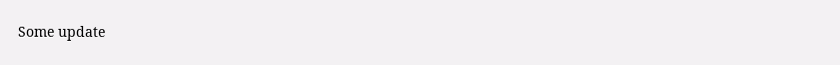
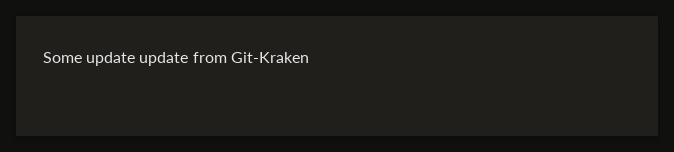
- Some update
+ Some update update from Git-Kraken

